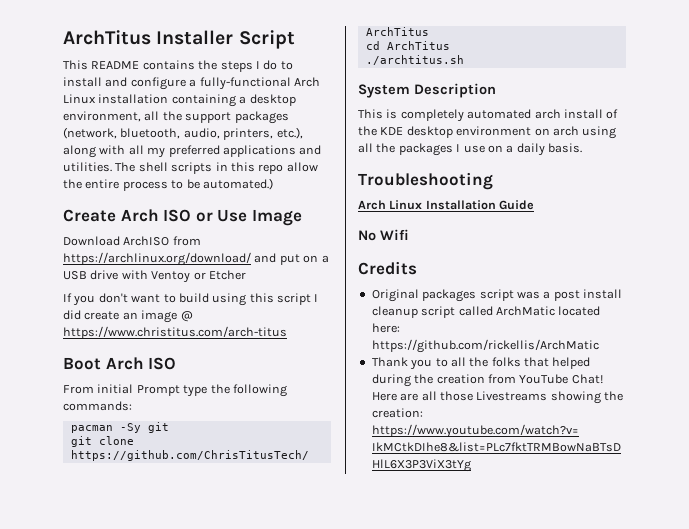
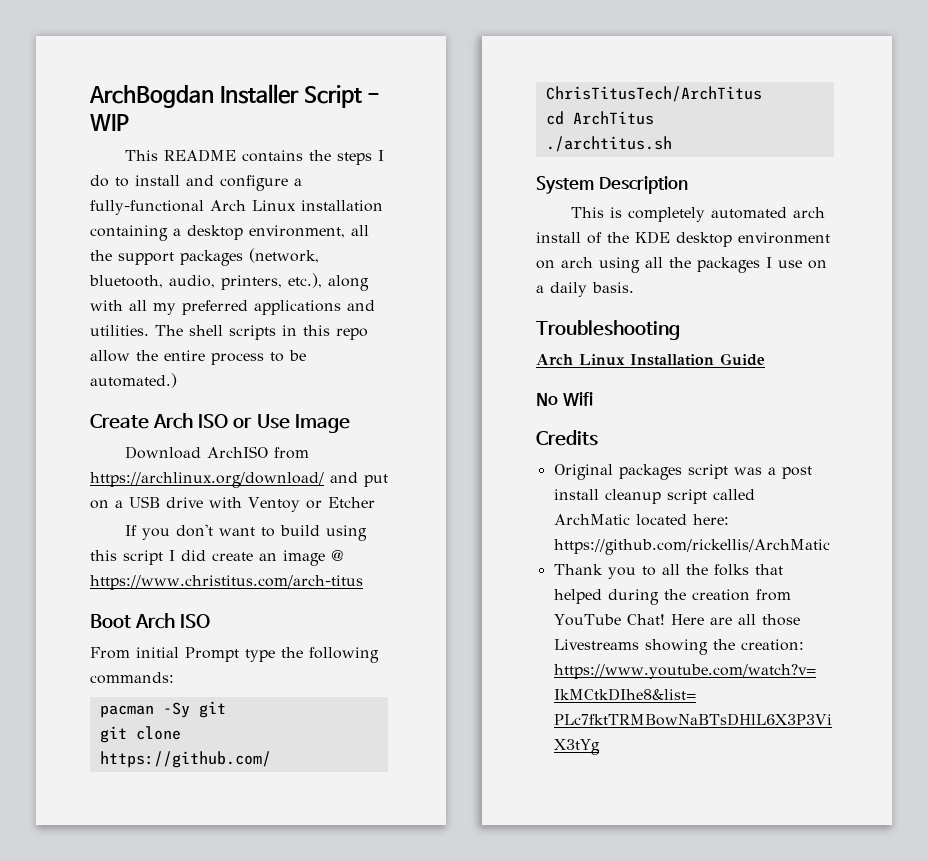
- ArchTitus Installer Script
+ ArchBogdan Installer Script - WIP

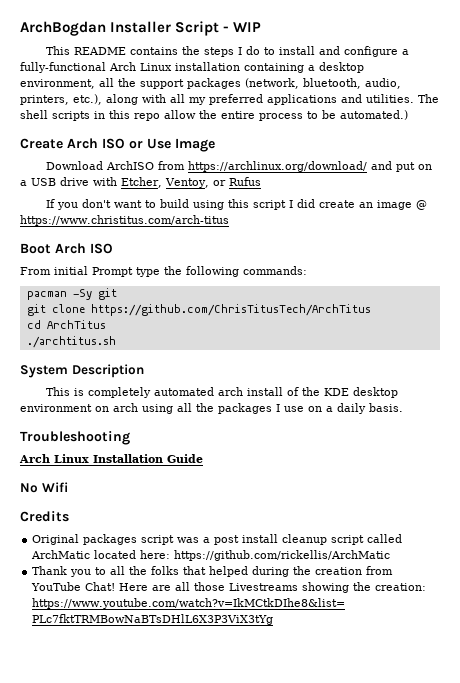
- Download ArchISO from https://archlinux.org/download/ and put on a USB drive with Ventoy or Etcher
+ Download ArchISO from https://archlinux.org/download/ and put on a USB drive with Etcher, Ventoy, or Rufus

